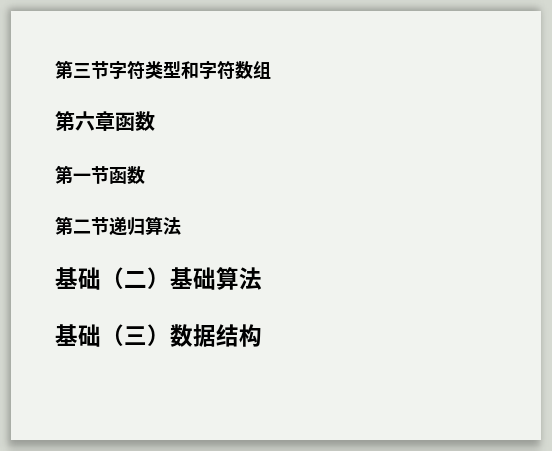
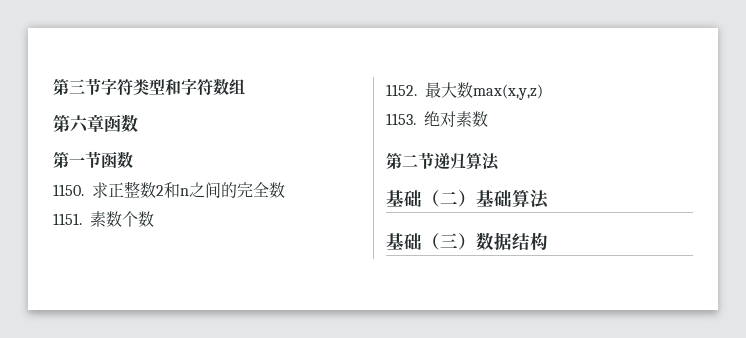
+ 1150.求正整数2和n之间的完全数
+ 1151.素数个数
+ 1152.最大数max(x,y,z)
+ 1153.绝对素数

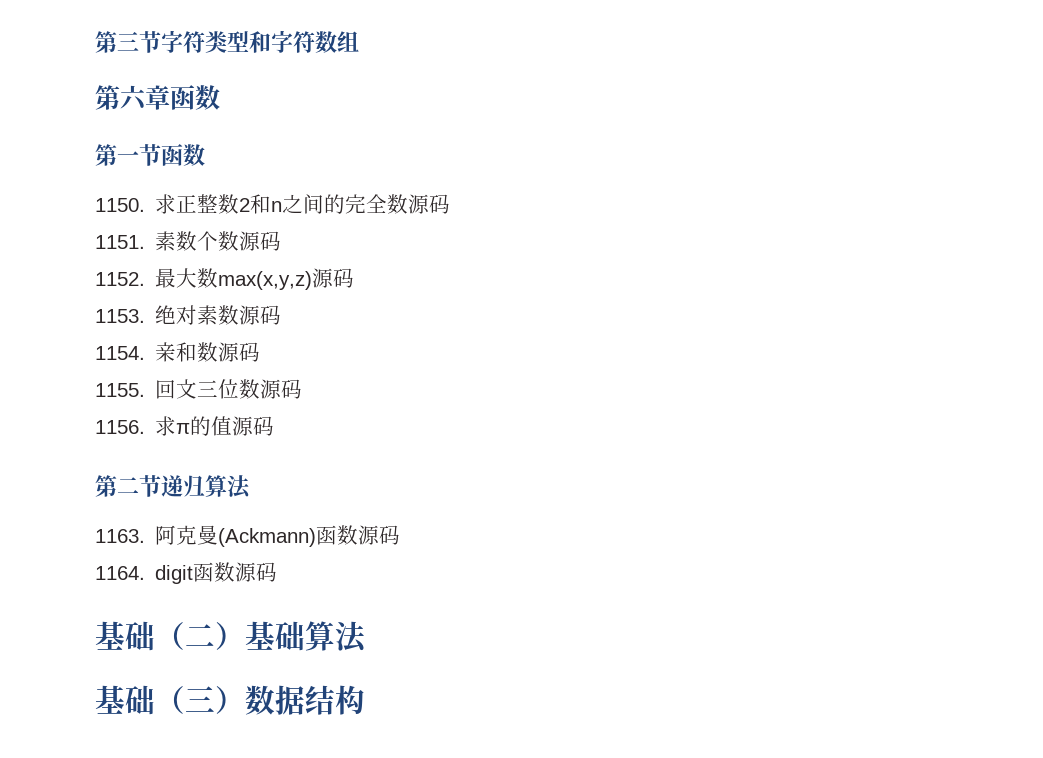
- 求正整数2和n之间的完全数
+ 求正整数2和n之间的完全数源码
- 素数个数
+ 素数个数源码
- 最大数max(x,y,z)
+ 最大数max(x,y,z)源码
- 绝对素数
+ 绝对素数源码
+ 1154.亲和数源码
+ 1155.回文三位数源码
+ 1156.求π的值源码
  第二节递归算法
+ 1163.阿克曼(Ackmann)函数源码
+ 1164. digit函数源码

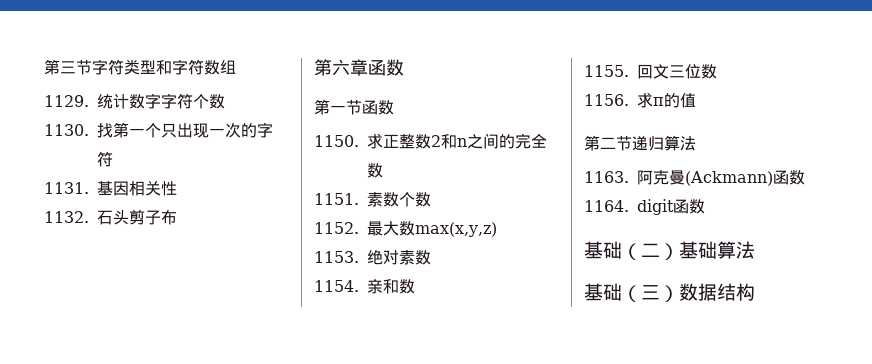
+ 1129.统计数字字符个数
+ 1130.找第一个只出现一次的字符
+ 1131.基因相关性
+ 1132.石头剪子布
- 求正整数2和n之间的完全数源码
+ 求正整数2和n之间的完全数
- 素数个数源码
+ 素数个数
- 最大数max(x,y,z)源码
+ 最大数max(x,y,z)
- 绝对素数源码
+ 绝对素数
- 亲和数源码
+ 亲和数
- 回文三位数源码
+ 回文三位数
- 求π的值源码
+ 求π的值
- 阿克曼(Ackmann)函数源码
+ 阿克曼(Ackmann)函数
- 1164. digit函数源码
+ 1164. digit函数

